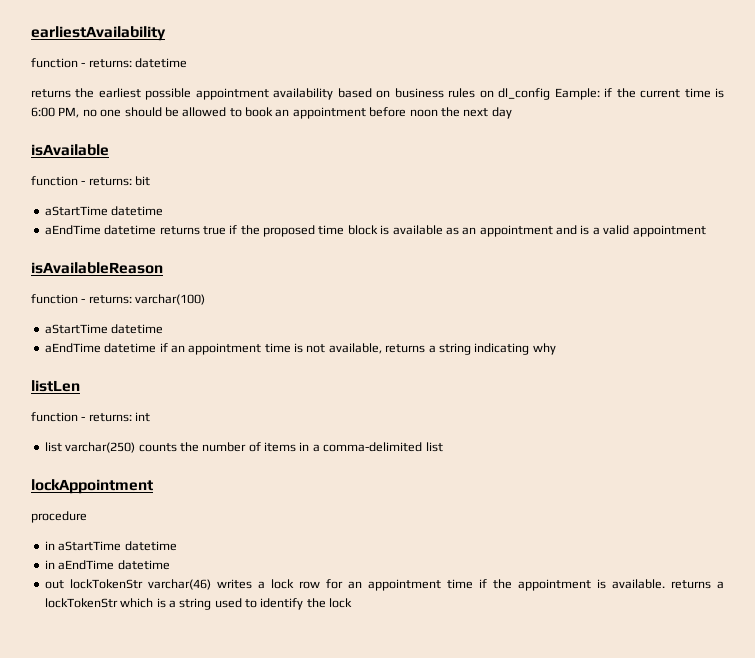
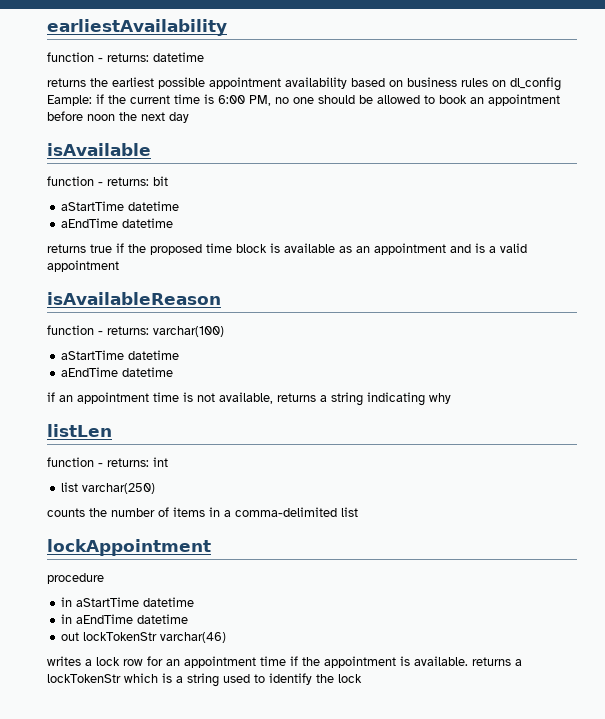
  function - returns: bit
  aStartTime datetime
- aEndTime datetime returns true if the proposed time block is available as an appointment and is a valid appointment
+ aEndTime datetime
+ returns true if the proposed time block is available as an appointment and is a valid appointment
  function - returns: varchar(100)
  aStartTime datetime
- aEndTime datetime if an appointment time is not available, returns a string indicating why
+ aEndTime datetime
+ if an appointment time is not available, returns a string indicating why
- list varchar(250) counts the number of items in a comma-delimited list
+ list varchar(250)
+ counts the number of items in a comma-delimited list
- out lockTokenStr varchar(46) writes a lock row for an appointment time if the appointment is available. returns a lockTokenStr which is a string used to identify the lock
+ out lockTokenStr varchar(46)
+ writes a lock row for an appointment time if the appointment is available. returns a lockTokenStr which is a string used to identify the lock

